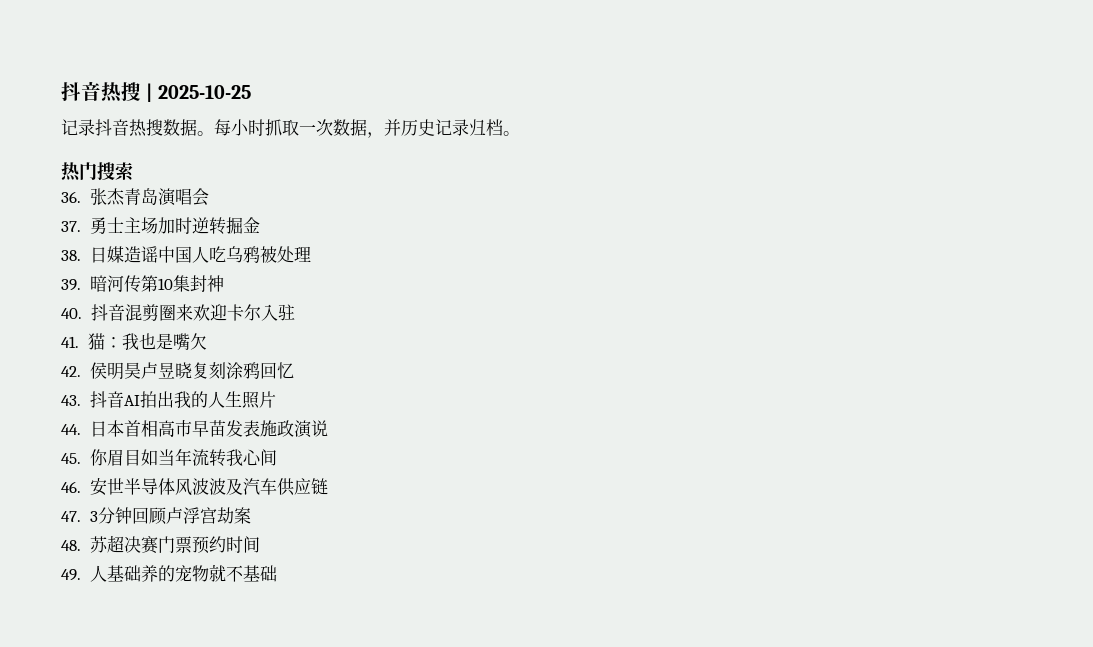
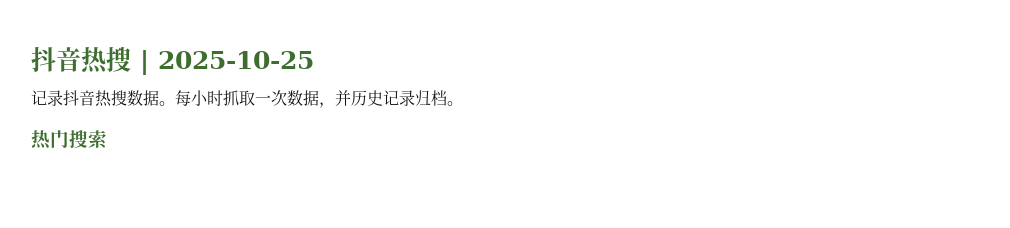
- 36.张杰青岛演唱会
- 37.勇士主场加时逆转掘金
- 38.日媒造谣中国人吃乌鸦被处理
- 39.暗河传第10集封神
- 40.抖音混剪圈来欢迎卡尔入驻
- 41.猫：我也是嘴欠
- 42.侯明昊卢昱晓复刻涂鸦回忆
- 43.抖音AI拍出我的人生照片
- 44.日本首相高市早苗发表施政演说
- 45.你眉目如当年流转我心间
- 46.安世半导体风波波及汽车供应链
- 47. 3分钟回顾卢浮宫劫案
- 48.苏超决赛门票预约时间
- 49.人基础养的宠物就不基础

